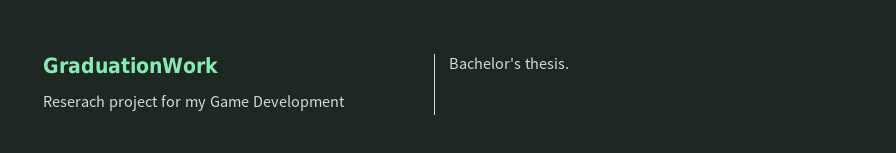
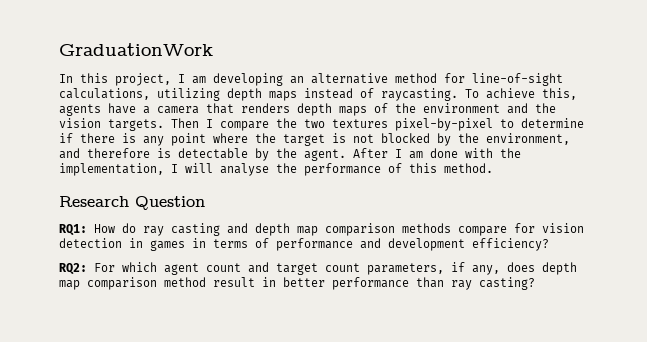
- Reserach project for my Game Development Bachelor's thesis.
+ In this project, I am developing an alternative method for line-of-sight calculations, utilizing depth maps instead of raycasting. To achieve this, agents have a camera that renders depth maps of the environment and the vision targets. Then I compare the two textures pixel-by-pixel to determine if there is any point where the target is not blocked by the environment, and therefore is detectable by the agent. After I am done with the implementation, I will analyse the performance of this method.
+ Research Question
+ RQ1: How do ray casting and depth map comparison methods compare for vision detection in games in terms of performance and development efficiency?
+ RQ2: For which agent count and target count parameters, if any, does depth map comparison method result in better performance than ray casting?

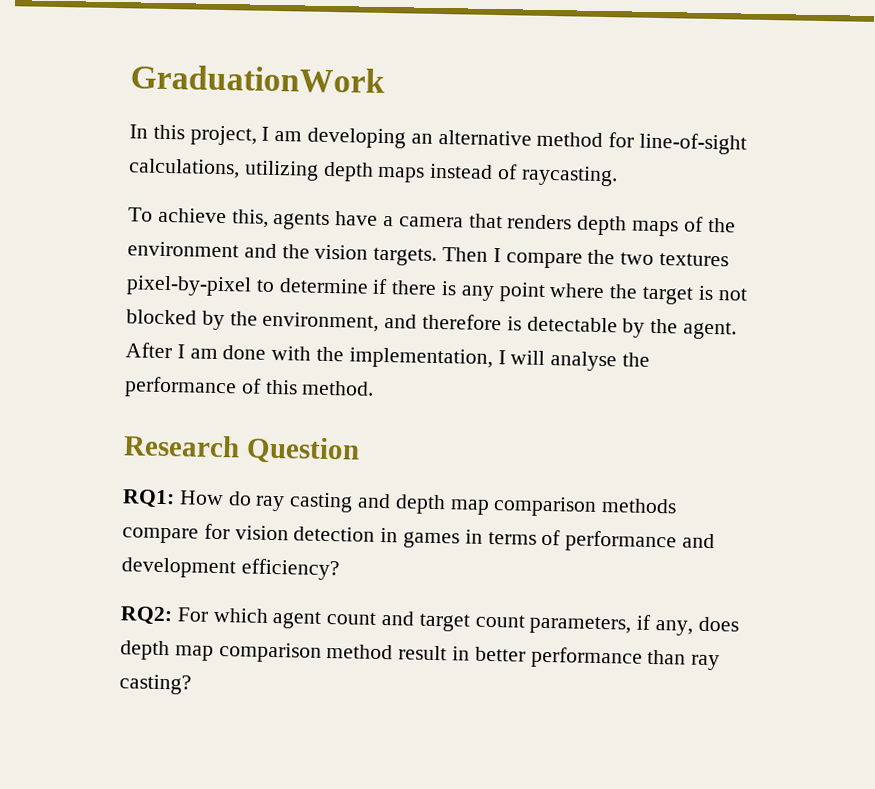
- In this project, I am developing an alternative method for line-of-sight calculations, utilizing depth maps instead of raycasting. To achieve this, agents have a camera that renders depth maps of the environment and the vision targets.
+ In this project, I am developing an alternative method for line-of-sight calculations, utilizing depth maps instead of raycasting.
+ To achieve this, agents have a camera that renders depth maps of the environment and the vision targets.

